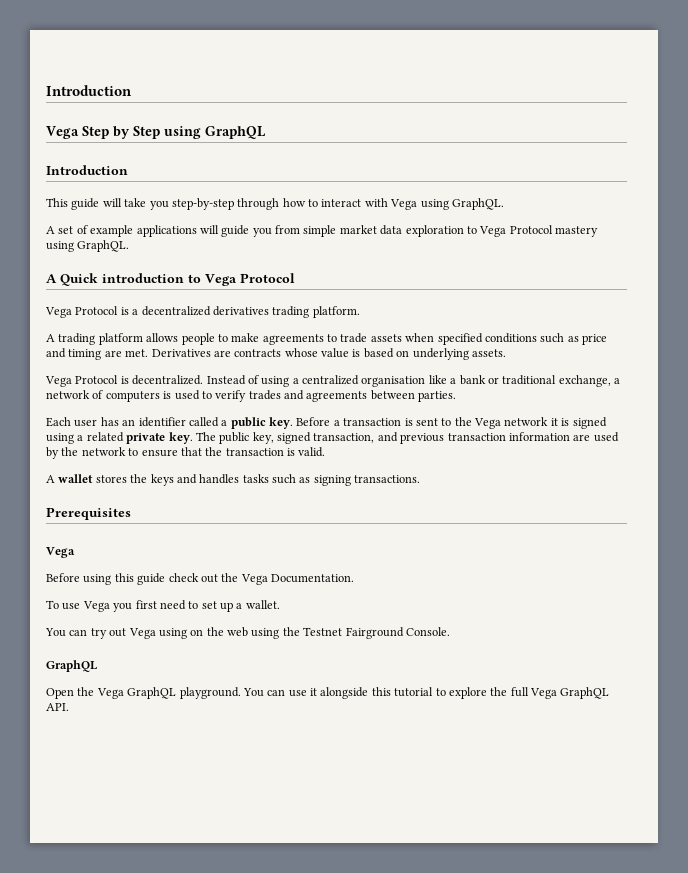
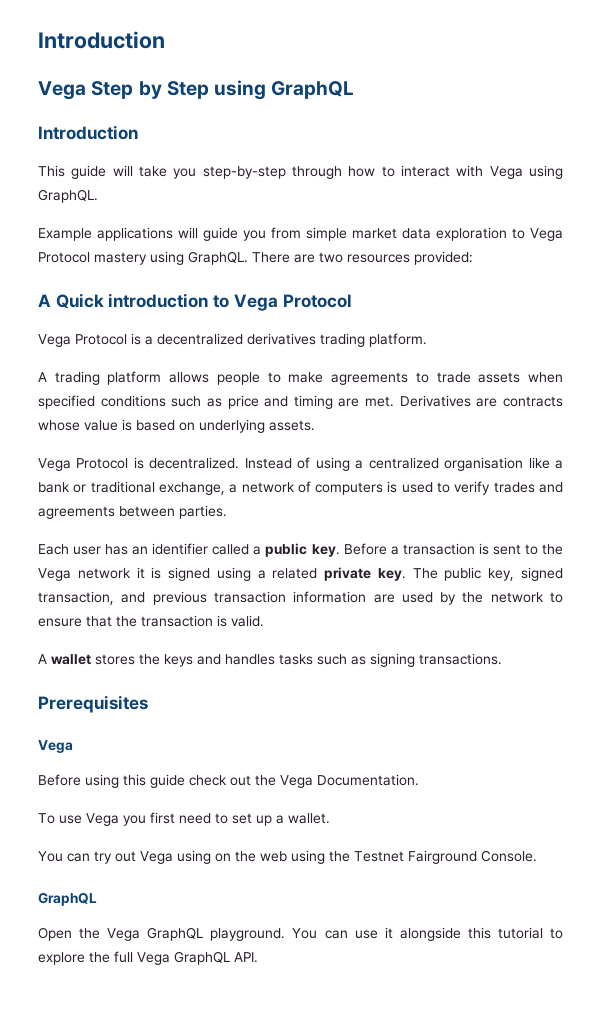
- A set of example applications will guide you from simple market data exploration to Vega Protocol mastery using GraphQL.
+ Example applications will guide you from simple market data exploration to Vega Protocol mastery using GraphQL. There are two resources provided:

